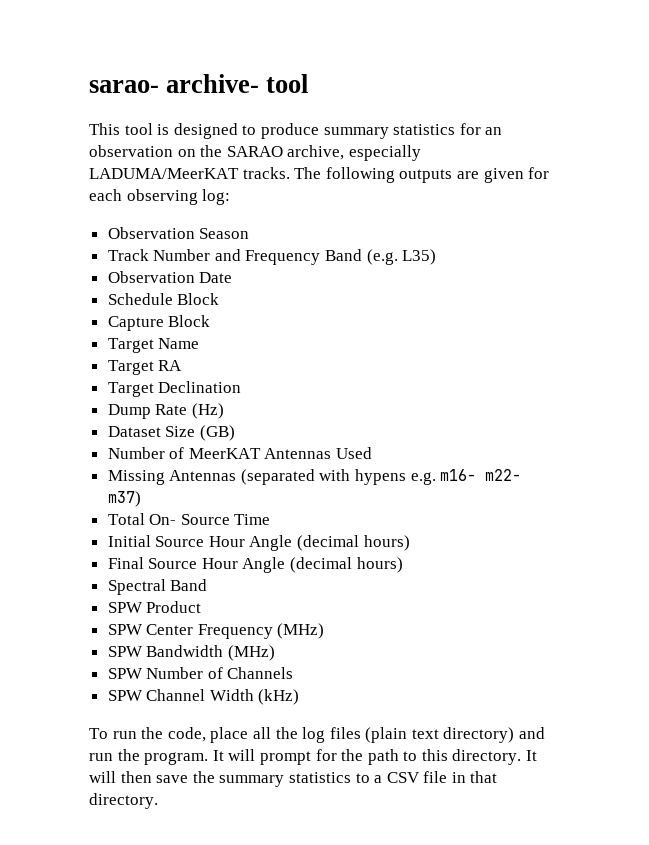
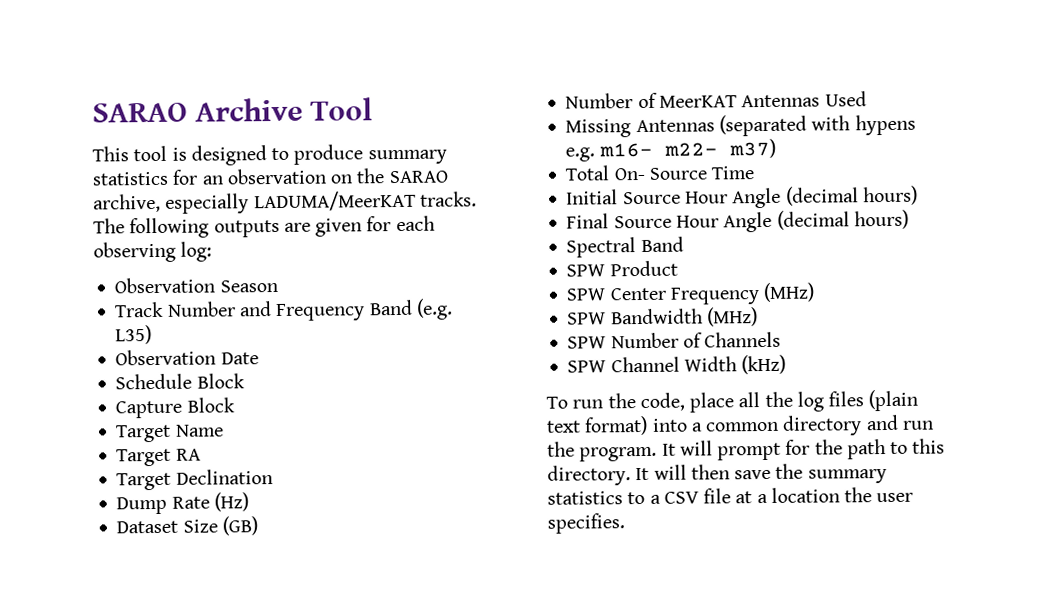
- sarao- archive- tool
+ SARAO Archive Tool
- To run the code, place all the log files (plain text directory) and run the program.
+ To run the code, place all the log files (plain text format) into a common directory and run the program.
- It will then save the summary statistics to a CSV file in that directory.
+ It will then save the summary statistics to a CSV file at a location the user specifies.

